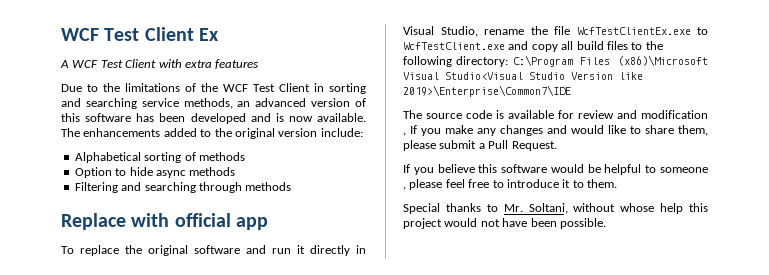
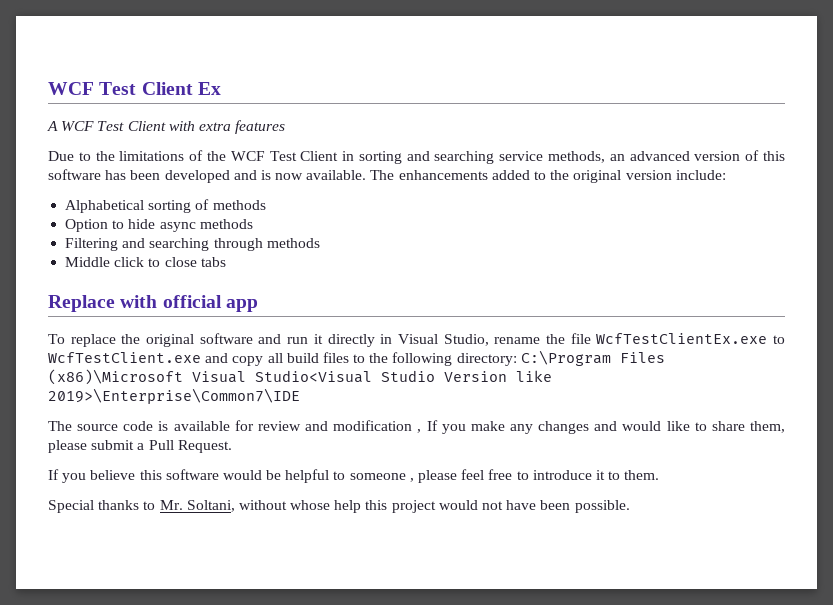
+ Middle click to close tabs

